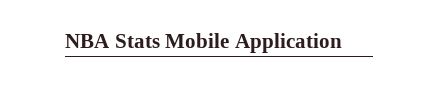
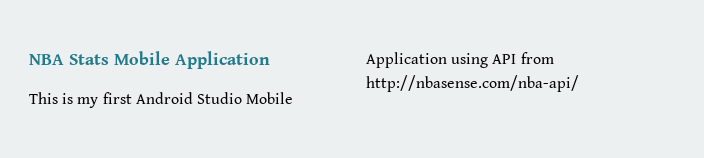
+ This is my first Android Studio Mobile Application using API from http://nbasense.com/nba-api/

